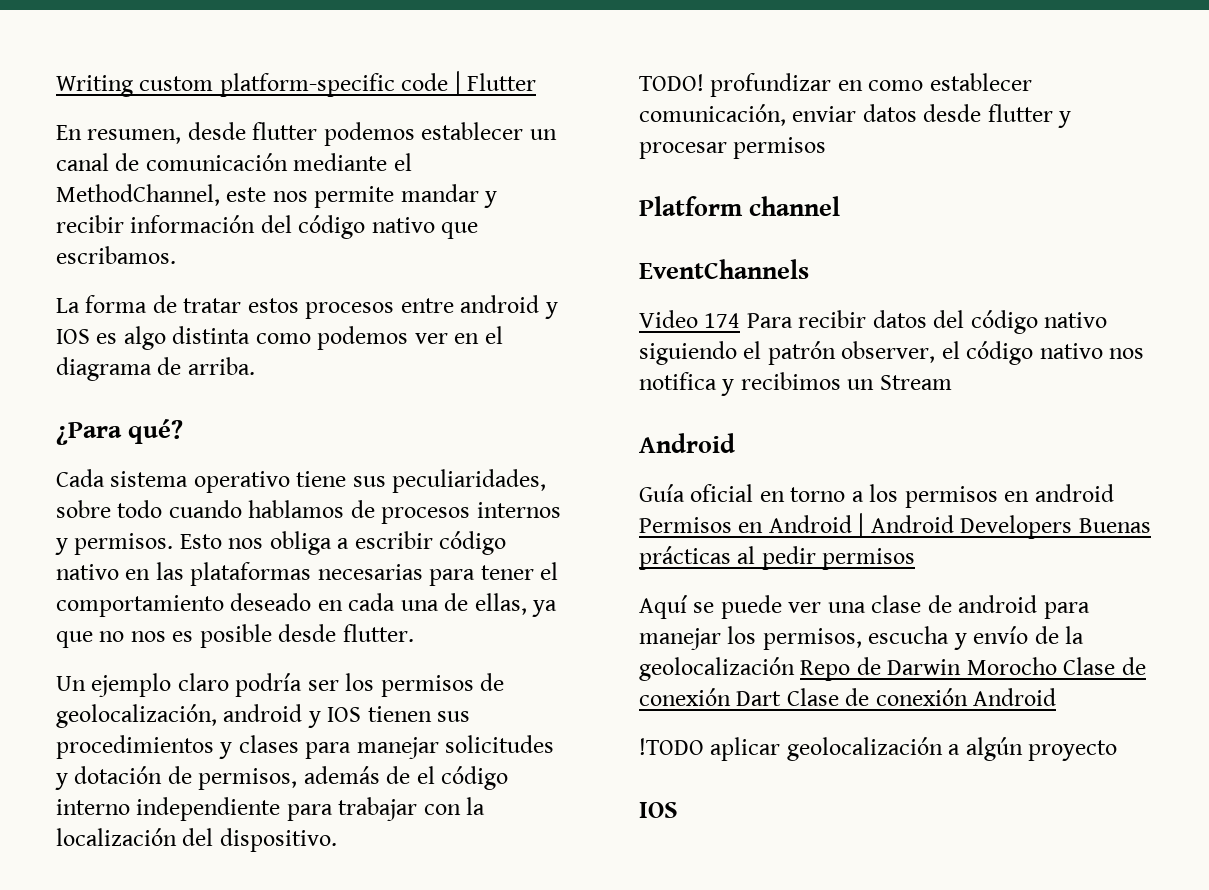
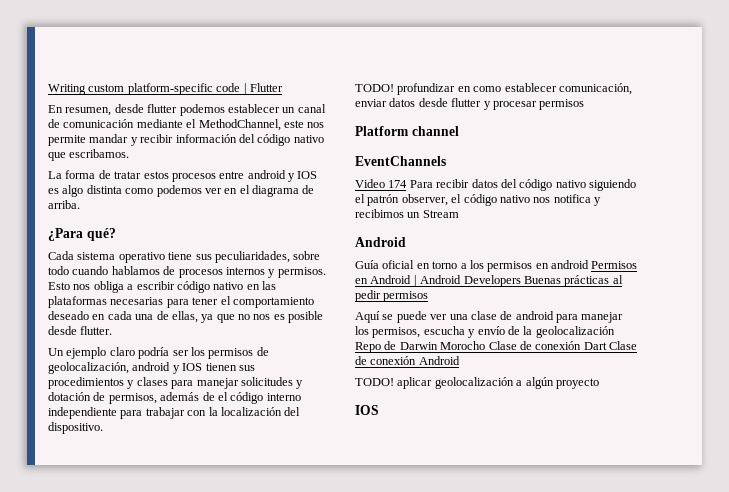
- !TODO aplicar geolocalización a algún proyecto
+ TODO! aplicar geolocalización a algún proyecto

